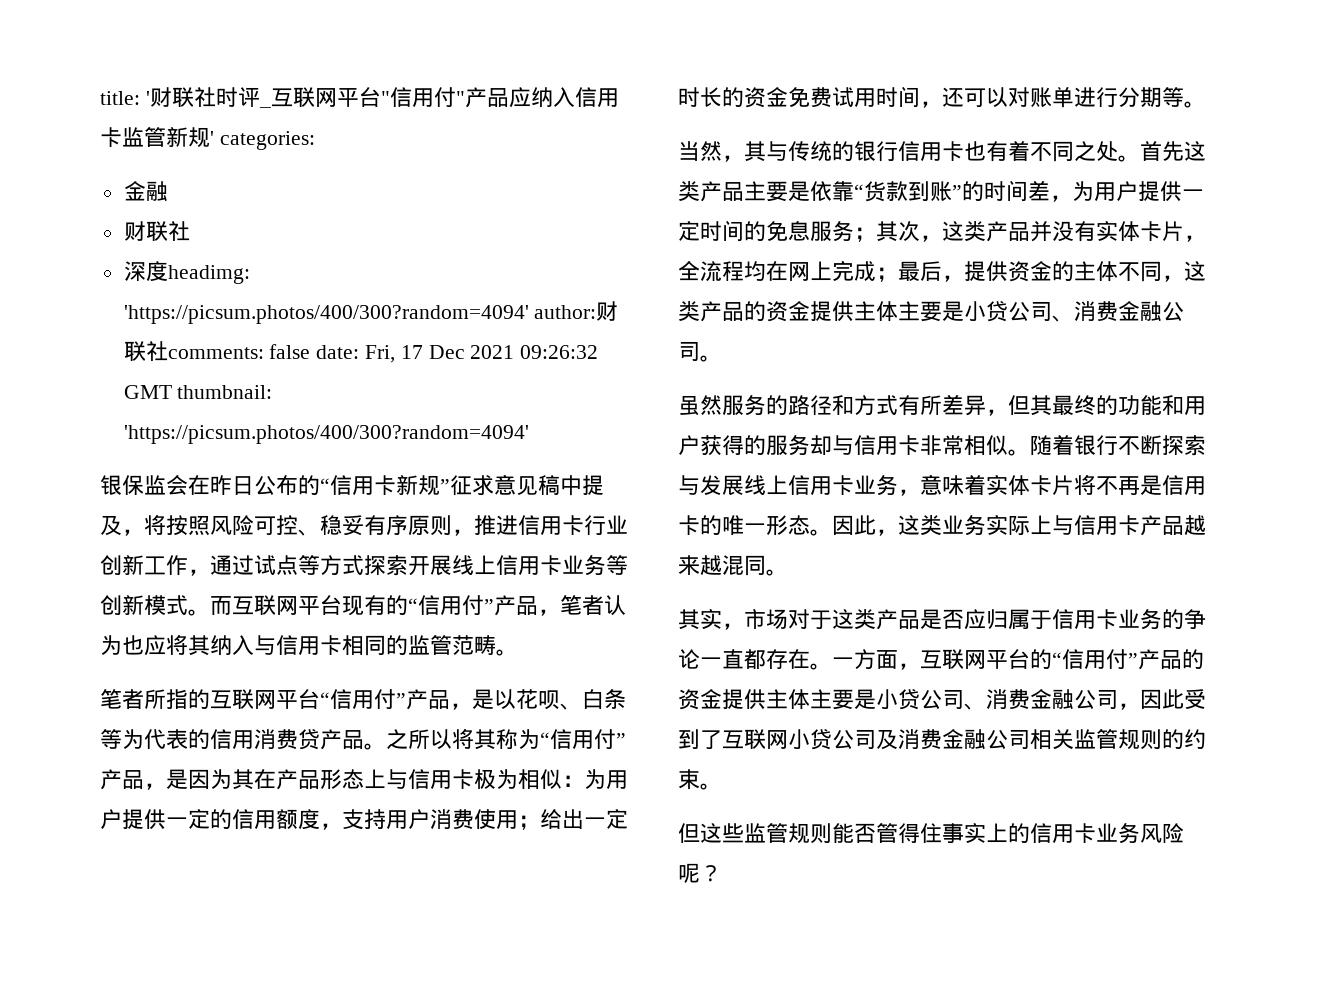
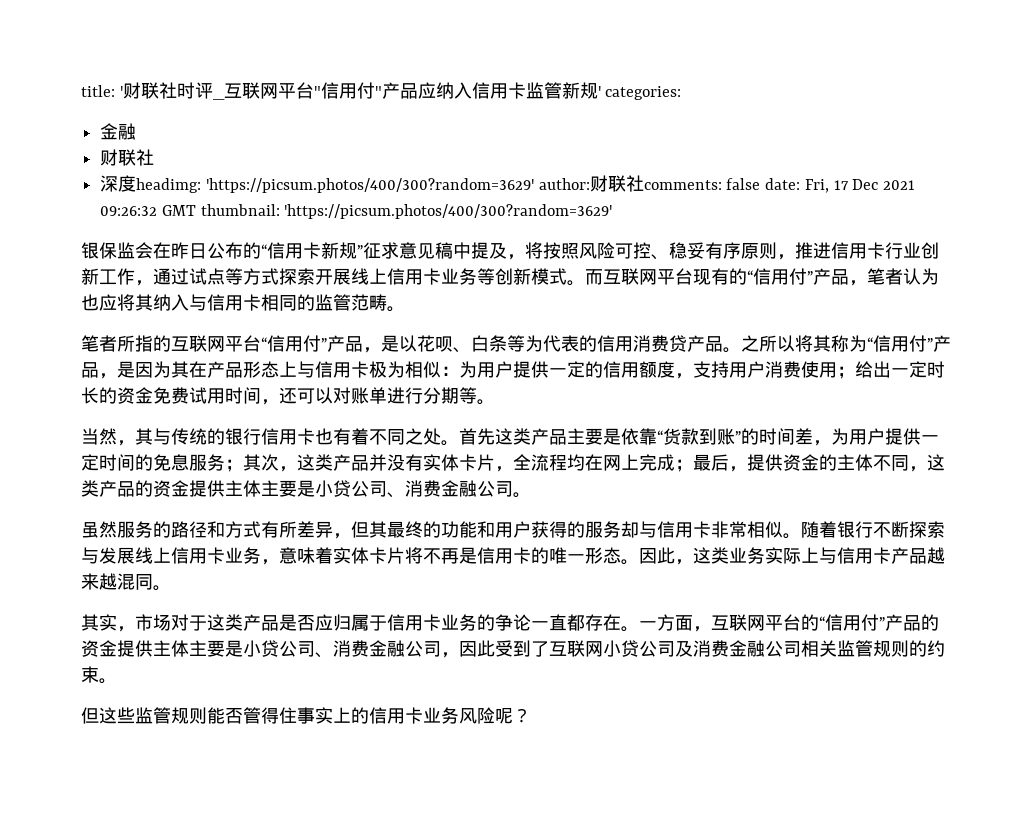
- 深度headimg: 'https://picsum.photos/400/300?random=4094' author:财联社comments: false date: Fri, 17 Dec 2021 09:26:32 GMT thumbnail: 'https://picsum.photos/400/300?random=4094'
+ 深度headimg: 'https://picsum.photos/400/300?random=3629' author:财联社comments: false date: Fri, 17 Dec 2021 09:26:32 GMT thumbnail: 'https://picsum.photos/400/300?random=3629'

